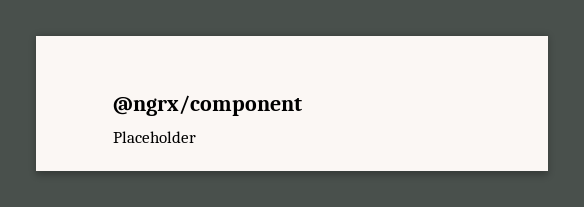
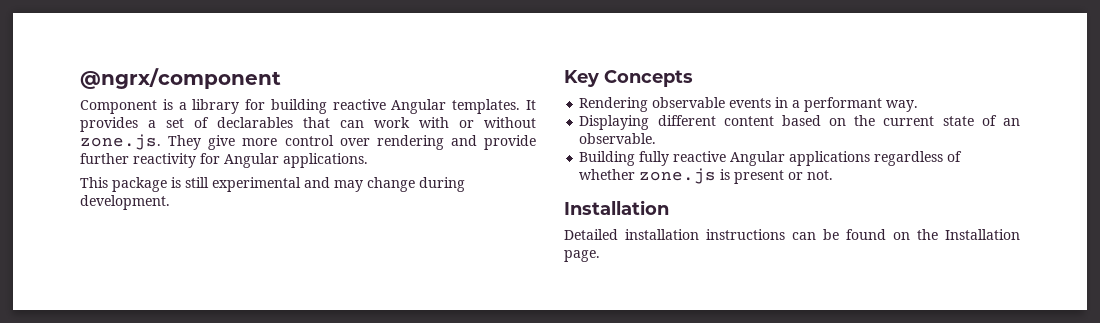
- Placeholder
+ Component is a library for building reactive Angular templates. It provides a set of declarables that can work with or without zone.js. They give more control over rendering and provide further reactivity for Angular applications.
+ This package is still experimental and may change during development.
+ Key Concepts
+ Rendering observable events in a performant way.
+ Displaying different content based on the current state of an observable.
+ Building fully reactive Angular applications regardless of whether zone.js is present or not.
+ Installation
+ Detailed installation instructions can be found on the Installation page.

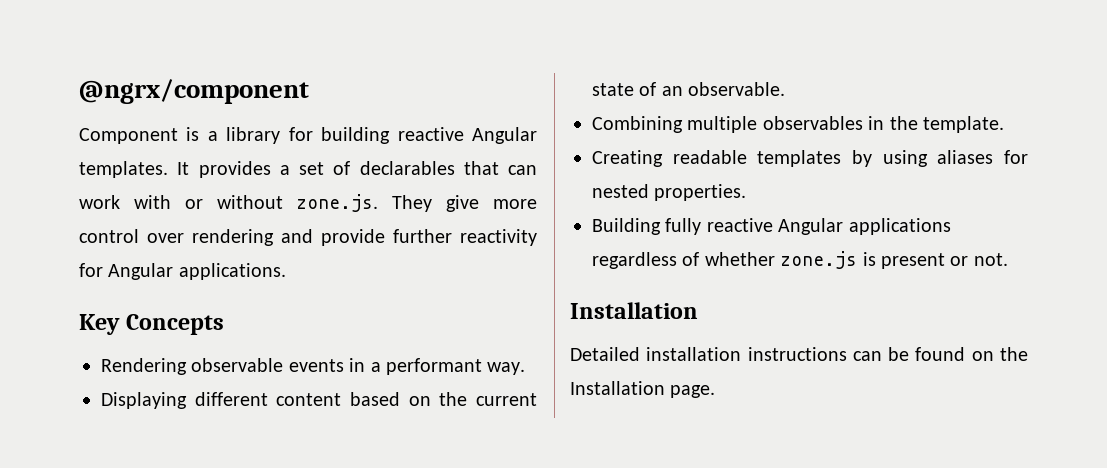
- This package is still experimental and may change during development.
+ Combining multiple observables in the template.
+ Creating readable templates by using aliases for nested properties.

